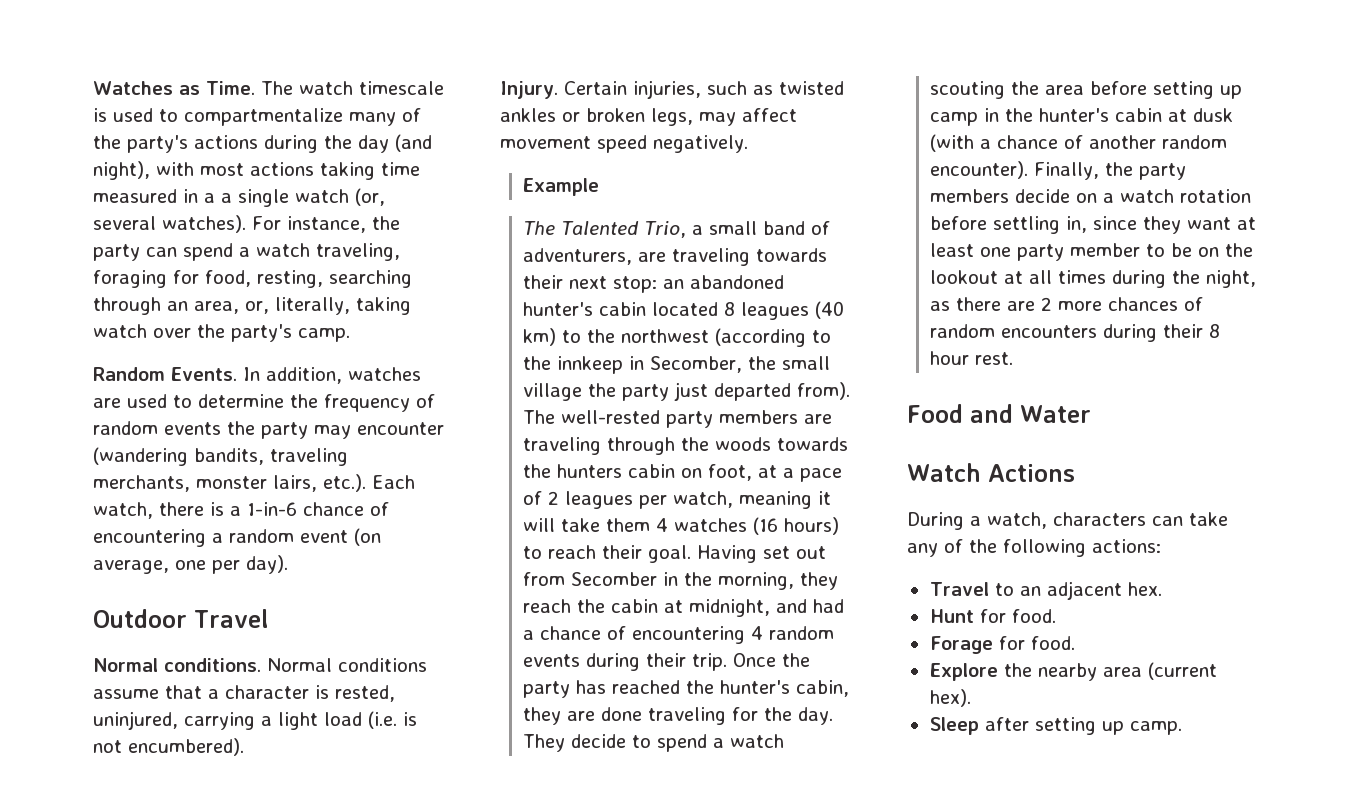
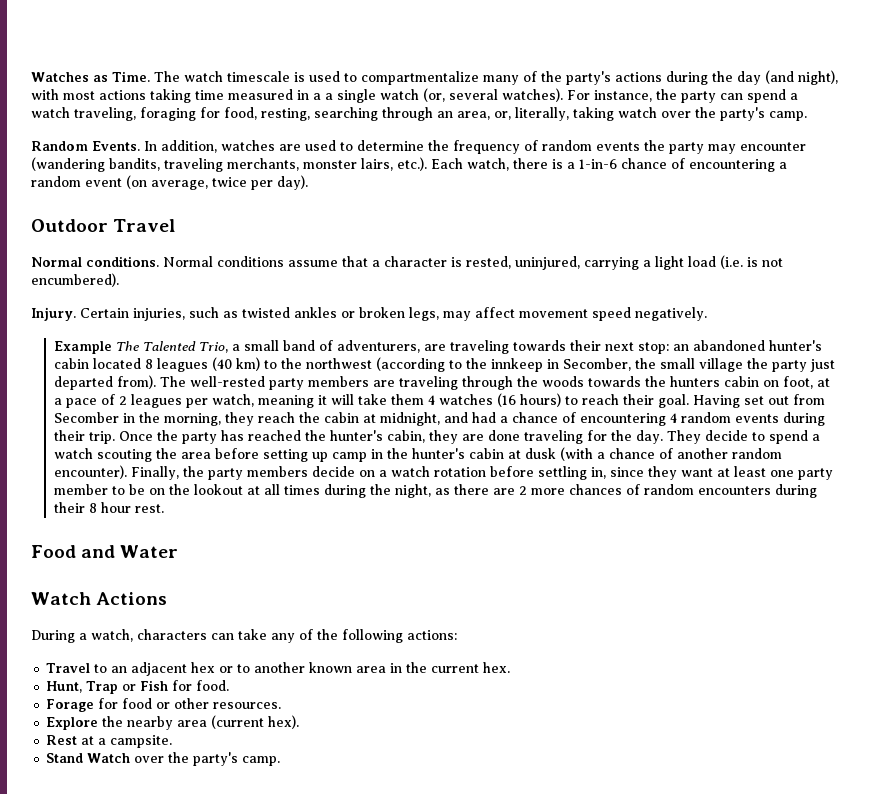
- In addition, watches are used to determine the frequency of random events the party may encounter (wandering bandits, traveling merchants, monster lairs, etc.). Each watch, there is a 1-in-6 chance of encountering a random event (on average, one per day).
+ In addition, watches are used to determine the frequency of random events the party may encounter (wandering bandits, traveling merchants, monster lairs, etc.). Each watch, there is a 1-in-6 chance of encountering a random event (on average, twice per day).
- Example
- The Talented Trio, a small band of adventurers, are traveling towards their next stop: an abandoned hunter's cabin located 8 leagues (40 km) to the northwest (according to the innkeep in Secomber, the small village the party just departed from).
+ Example The Talented Trio, a small band of adventurers, are traveling towards their next stop: an abandoned hunter's cabin located 8 leagues (40 km) to the northwest (according to the innkeep in Secomber, the small village the party just departed from).
- Travel to an adjacent hex.
- Hunt for food.
+ Travel to an adjacent hex or to another known area in the current hex.
+ Hunt, Trap or Fish for food.
- Forage for food.
+ Forage for food or other resources.
- Sleep after setting up camp.
+ Rest at a campsite.
+ Stand Watch over the party's camp.

